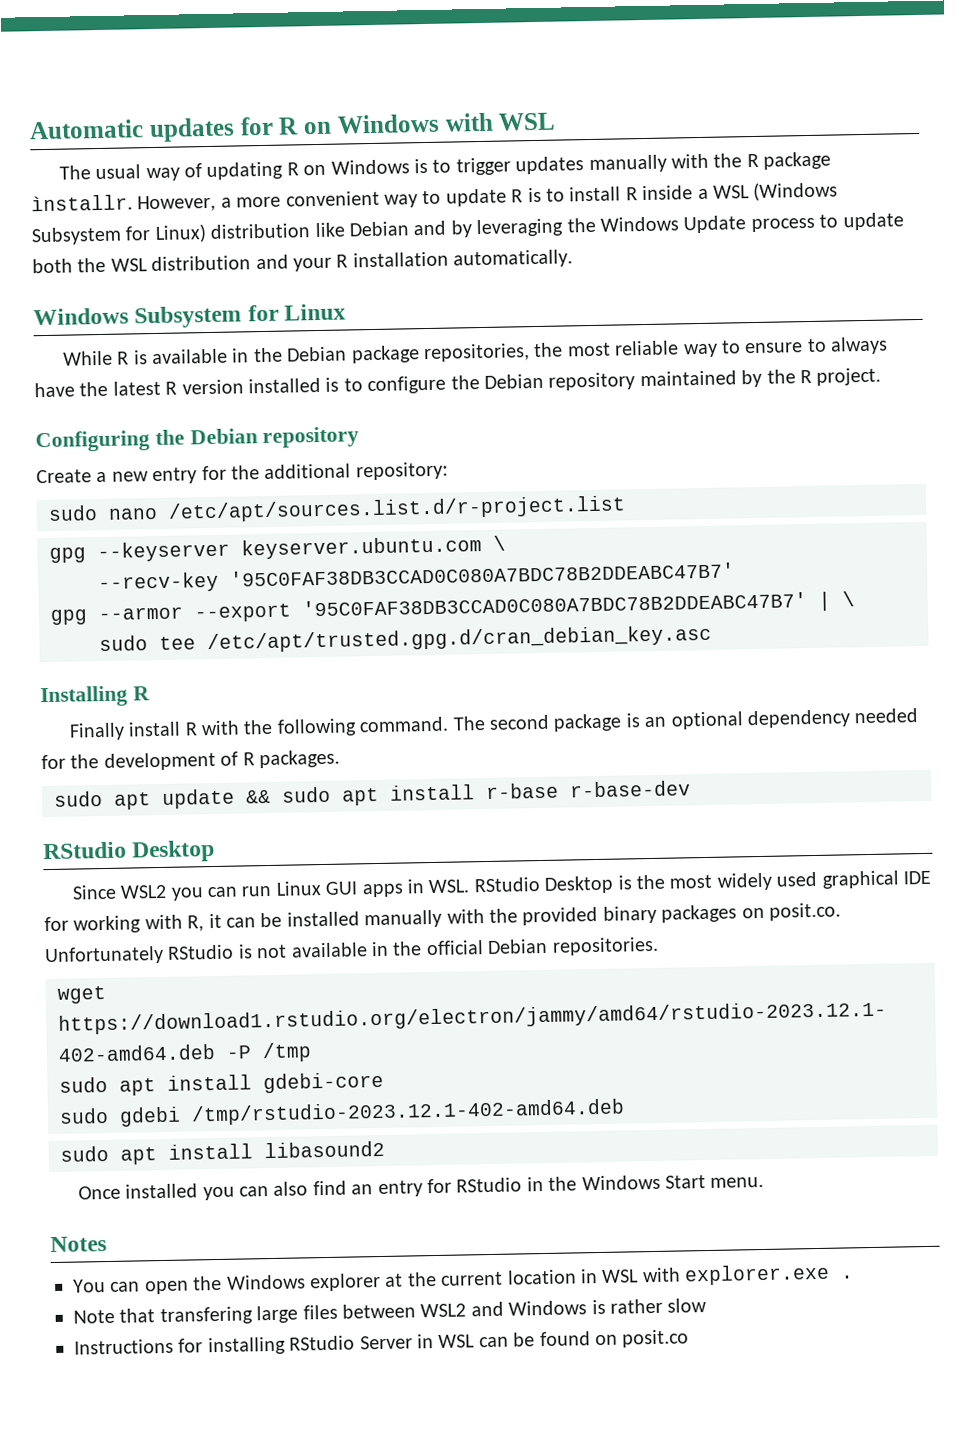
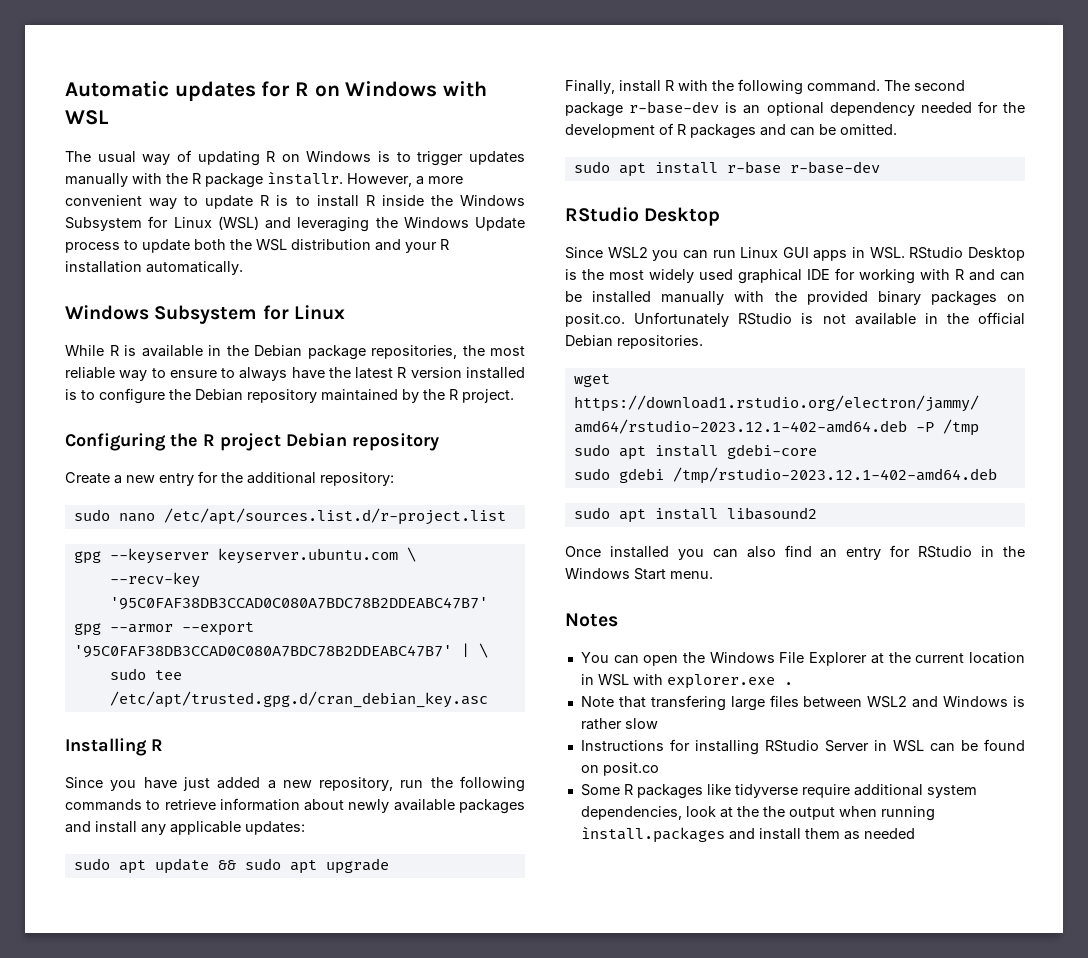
- However, a more convenient way to update R is to install R inside a WSL (Windows Subsystem for Linux) distribution like Debian and by leveraging the Windows Update process to update both the WSL distribution and your R installation automatically.
+ However, a more convenient way to update R is to install R inside the Windows Subsystem for Linux (WSL) and leveraging the Windows Update process to update both the WSL distribution and your R installation automatically.
- Configuring the Debian repository
+ Configuring the R project Debian repository
- Finally install R with the following command.
+ Since you have just added a new repository, run the following commands to retrieve information about newly available packages and install any applicable updates:
+ sudo apt update && sudo apt upgrade
+ Finally, install R with the following command.
- The second package is an optional dependency needed for the development of R packages.
- sudo apt update && sudo apt install r-base r-base-dev
+ The second package r-base-dev is an optional dependency needed for the development of R packages and can be omitted.
+ sudo apt install r-base r-base-dev
- Since WSL2 you can run Linux GUI apps in WSL. RStudio Desktop is the most widely used graphical IDE for working with R, it can be installed manually with the provided binary packages on posit.co. Unfortunately RStudio is not available in the official Debian repositories.
+ Since WSL2 you can run Linux GUI apps in WSL. RStudio Desktop is the most widely used graphical IDE for working with R and can be installed manually with the provided binary packages on posit.co. Unfortunately RStudio is not available in the official Debian repositories.
- You can open the Windows explorer at the current location in WSL with explorer.exe .
+ You can open the Windows File Explorer at the current location in WSL with explorer.exe .
+ Some R packages like tidyverse require additional system dependencies, look at the the output when running ìnstall.packages and install them as needed

